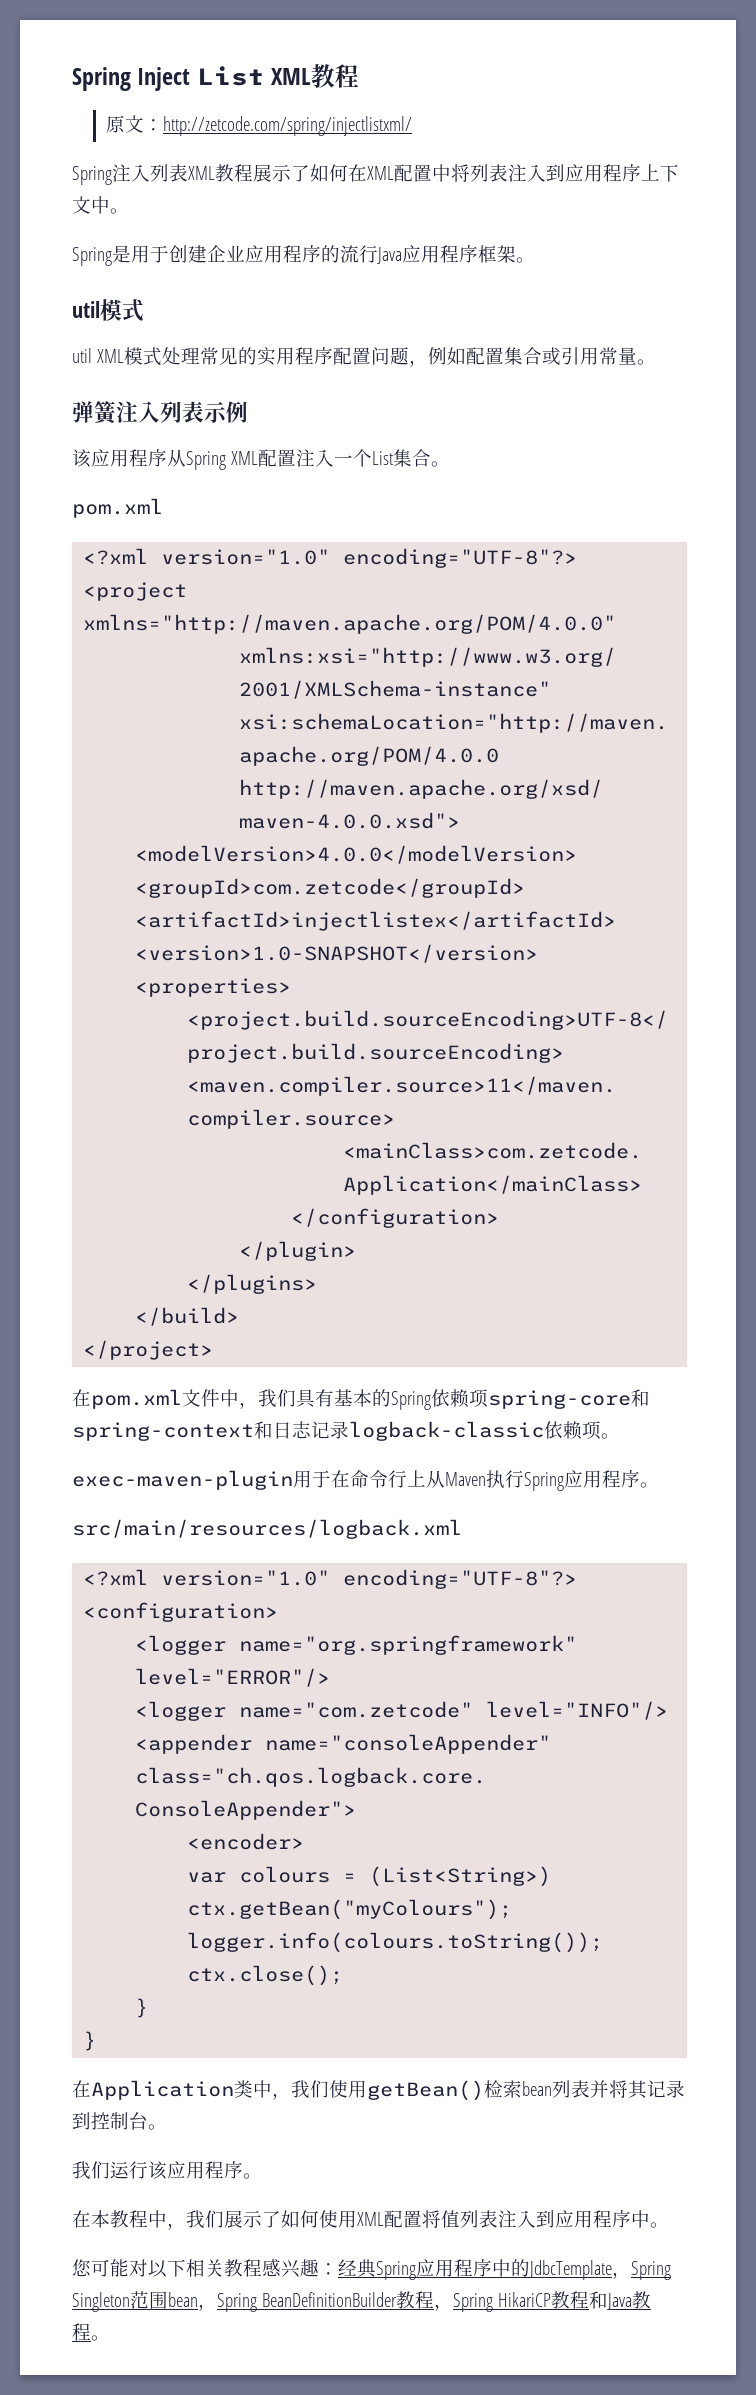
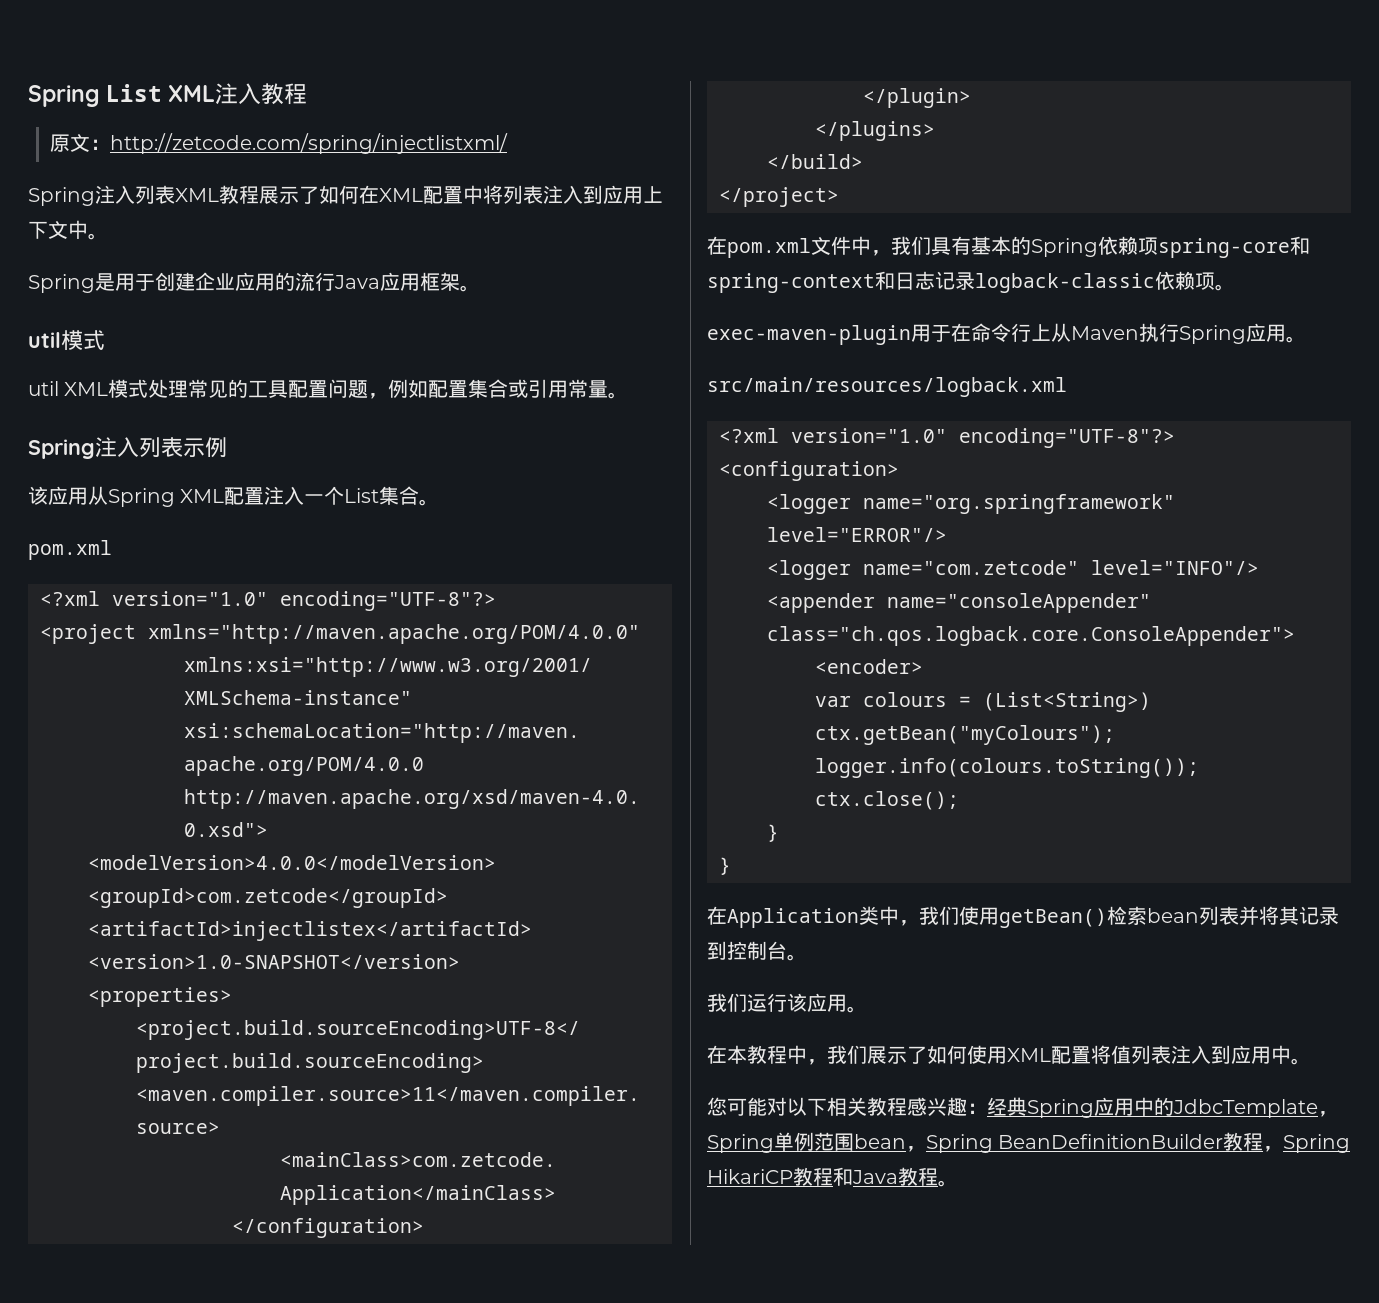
- Spring Inject List XML教程
+ Spring List XML注入教程
- Spring注入列表XML教程展示了如何在XML配置中将列表注入到应用程序上下文中。
+ Spring注入列表XML教程展示了如何在XML配置中将列表注入到应用上下文中。
- Spring是用于创建企业应用程序的流行Java应用程序框架。
+ Spring是用于创建企业应用的流行Java应用框架。
- util XML模式处理常见的实用程序配置问题，例如配置集合或引用常量。
+ util XML模式处理常见的工具配置问题，例如配置集合或引用常量。
- 弹簧注入列表示例
+ Spring注入列表示例
- 该应用程序从Spring XML配置注入一个List集合。
+ 该应用从Spring XML配置注入一个List集合。
- exec-maven-plugin用于在命令行上从Maven执行Spring应用程序。
+ exec-maven-plugin用于在命令行上从Maven执行Spring应用。
- 我们运行该应用程序。
+ 我们运行该应用。
- 在本教程中，我们展示了如何使用XML配置将值列表注入到应用程序中。
+ 在本教程中，我们展示了如何使用XML配置将值列表注入到应用中。
- 您可能对以下相关教程感兴趣：经典Spring应用程序中的JdbcTemplate，Spring Singleton范围bean，Spring BeanDefinitionBuilder教程，Spring HikariCP教程和Java教程。
+ 您可能对以下相关教程感兴趣：经典Spring应用中的JdbcTemplate，Spring单例范围bean，Spring BeanDefinitionBuilder教程，Spring HikariCP教程和Java教程。

